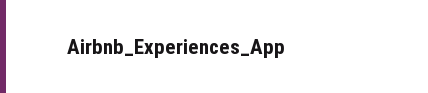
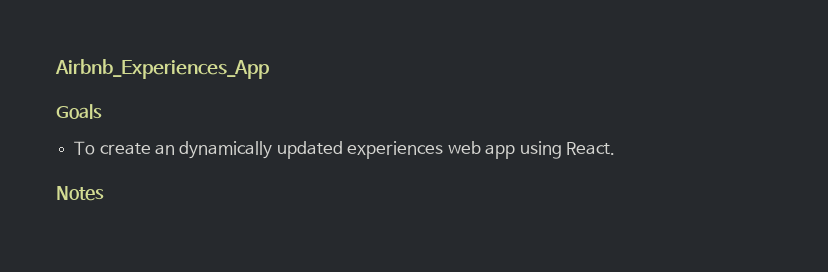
+ Goals
+ To create an dynamically updated experiences web app using React.
+ Notes

